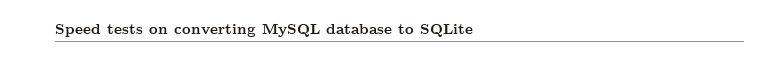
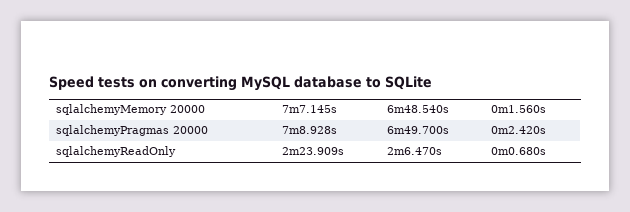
+ sqlalchemyMemory 20000 | 7m7.145s | 6m48.540s | 0m1.560s
+ sqlalchemyPragmas 20000 | 7m8.928s | 6m49.700s | 0m2.420s
+ sqlalchemyReadOnly | 2m23.909s | 2m6.470s | 0m0.680s

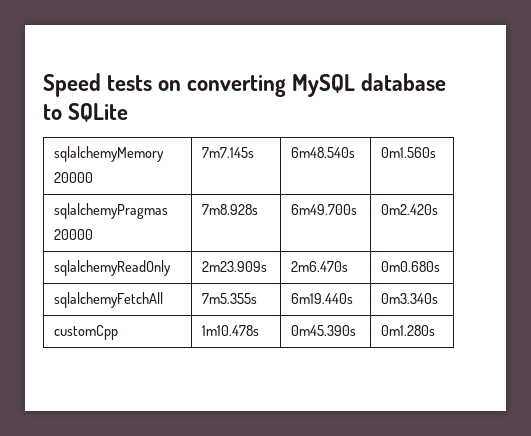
+ sqlalchemyFetchAll | 7m5.355s | 6m19.440s | 0m3.340s
+ customCpp | 1m10.478s | 0m45.390s | 0m1.280s

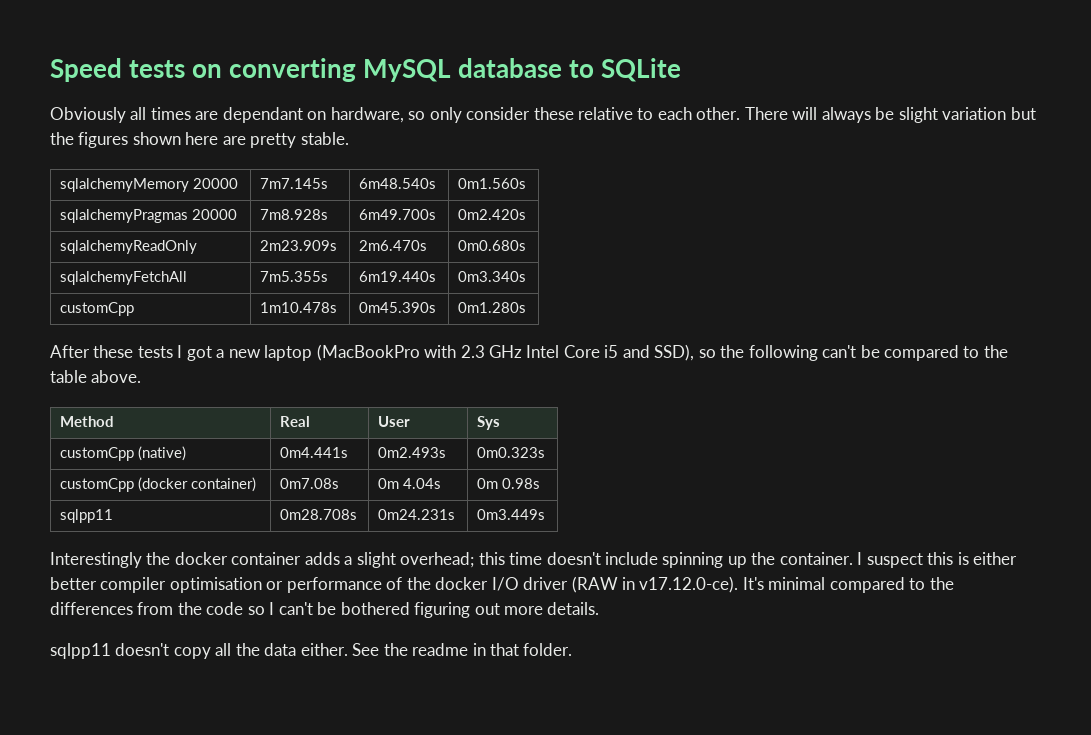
+ Obviously all times are dependant on hardware, so only consider these relative to each other. There will always be slight variation but the figures shown here are pretty stable.
+ After these tests I got a new laptop (MacBookPro with 2.3 GHz Intel Core i5 and SSD), so the following can't be compared to the table above.
+ Method | Real | User | Sys
+ customCpp (native) | 0m4.441s | 0m2.493s | 0m0.323s
+ customCpp (docker container) | 0m7.08s | 0m 4.04s | 0m 0.98s
+ sqlpp11 | 0m28.708s | 0m24.231s | 0m3.449s
+ Interestingly the docker container adds a slight overhead; this time doesn't include spinning up the container. I suspect this is either better compiler optimisation or performance of the docker I/O driver (RAW in v17.12.0-ce). It's minimal compared to the differences from the code so I can't be bothered figuring out more details.
+ sqlpp11 doesn't copy all the data either. See the readme in that folder.

